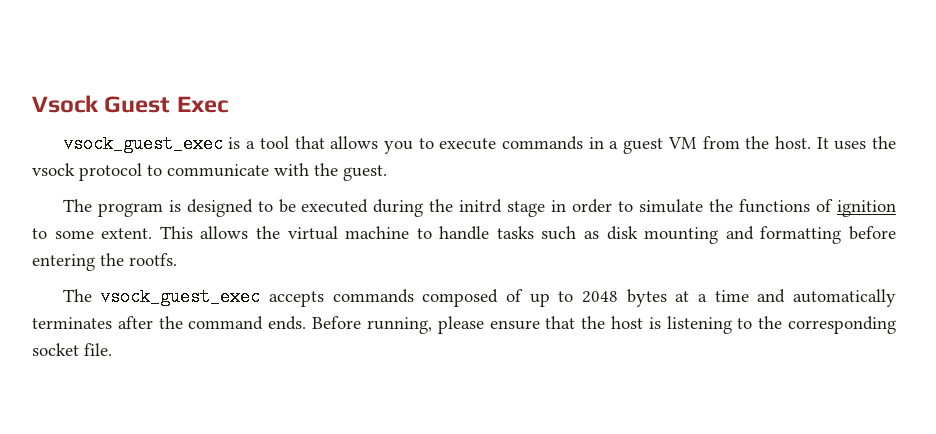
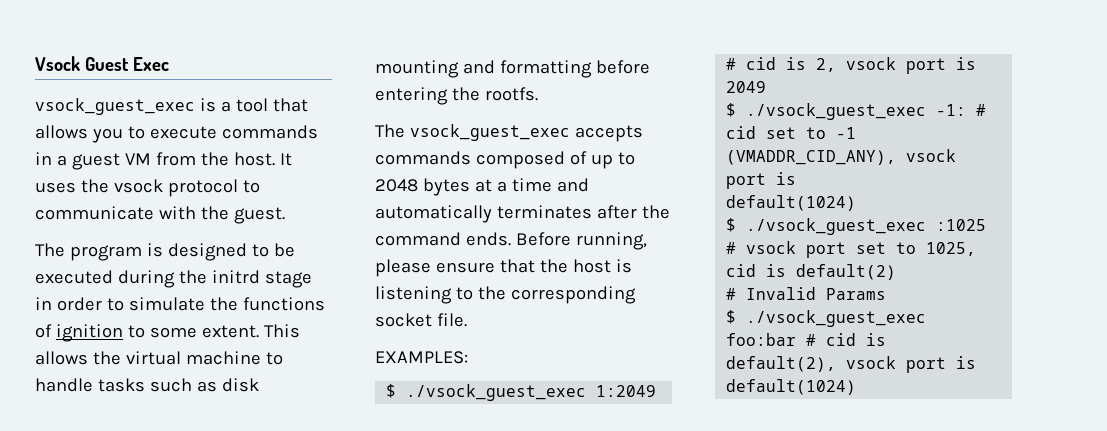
+ EXAMPLES:
+ $ ./vsock_guest_exec 1:2049 # cid is 2, vsock port is 2049
+ $ ./vsock_guest_exec -1: # cid set to -1 (VMADDR_CID_ANY), vsock port is
+ default(1024)
+ $ ./vsock_guest_exec :1025 # vsock port set to 1025, cid is default(2)
+ # Invalid Params
+ $ ./vsock_guest_exec foo:bar # cid is default(2), vsock port is default(1024)

